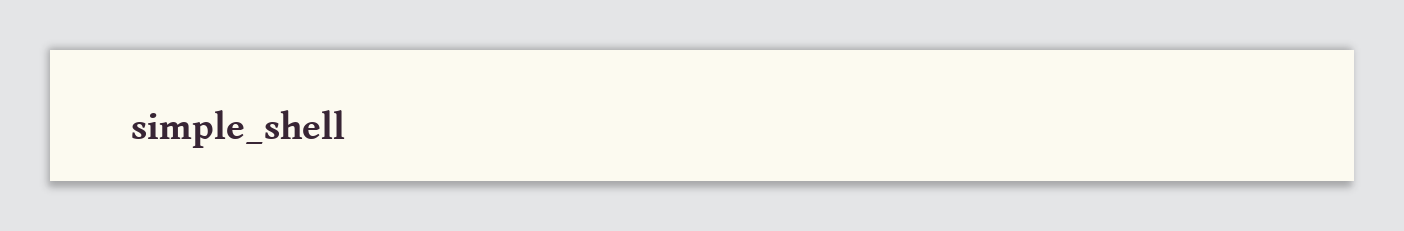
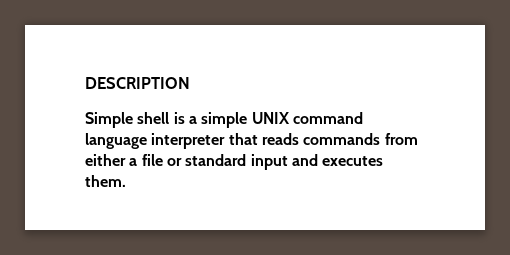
- simple_shell
+ DESCRIPTION
+ Simple shell is a simple UNIX command language interpreter that reads commands from either a file or standard input and executes them.

